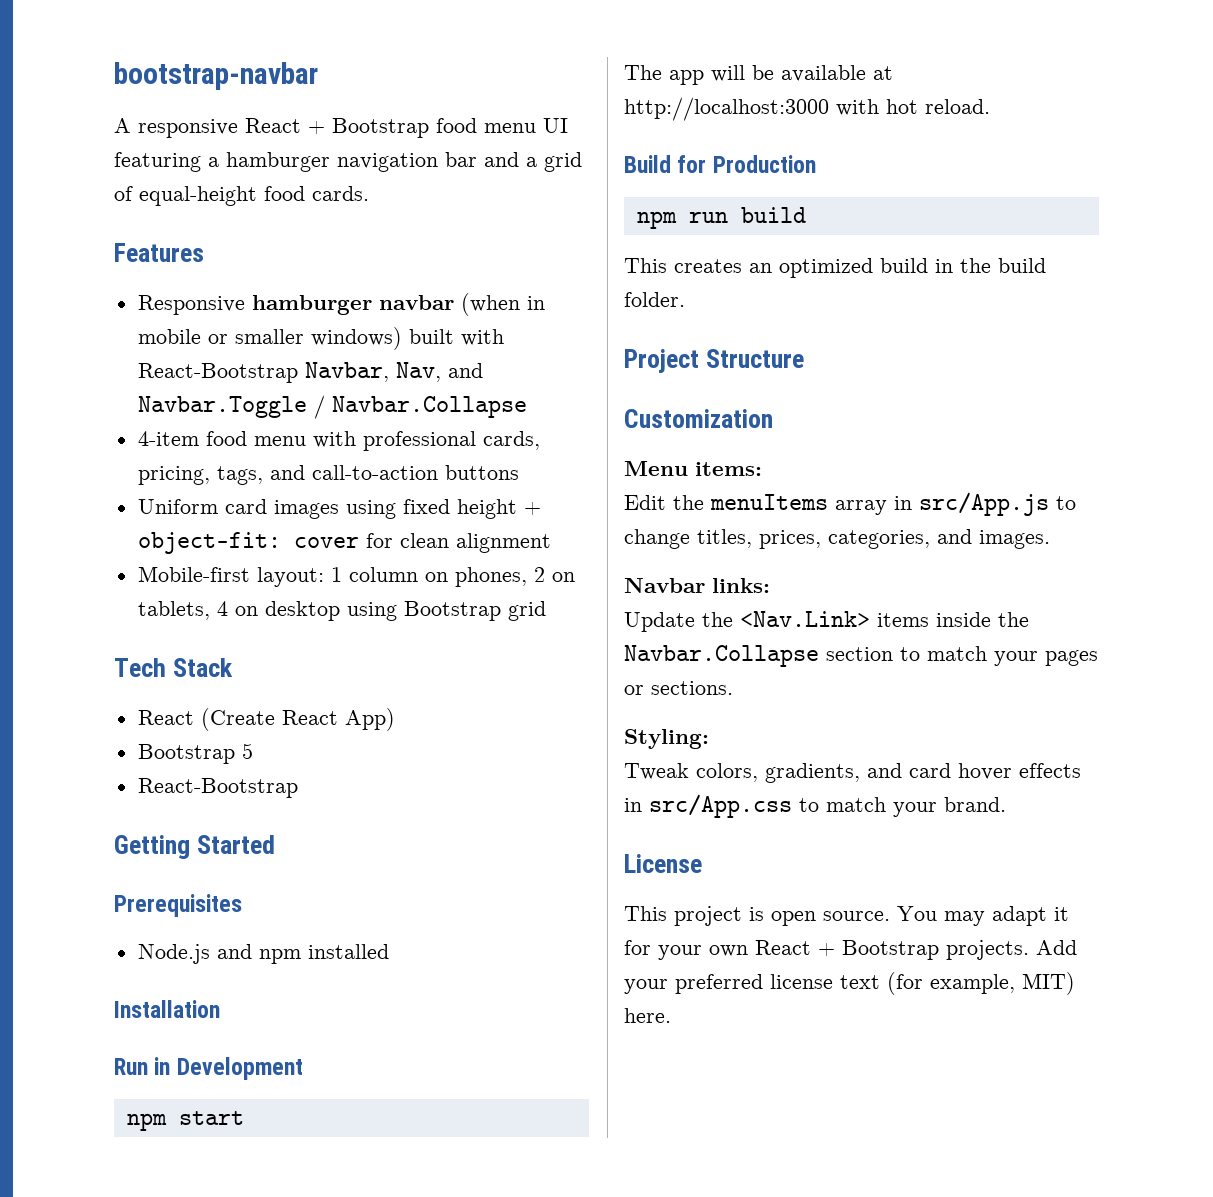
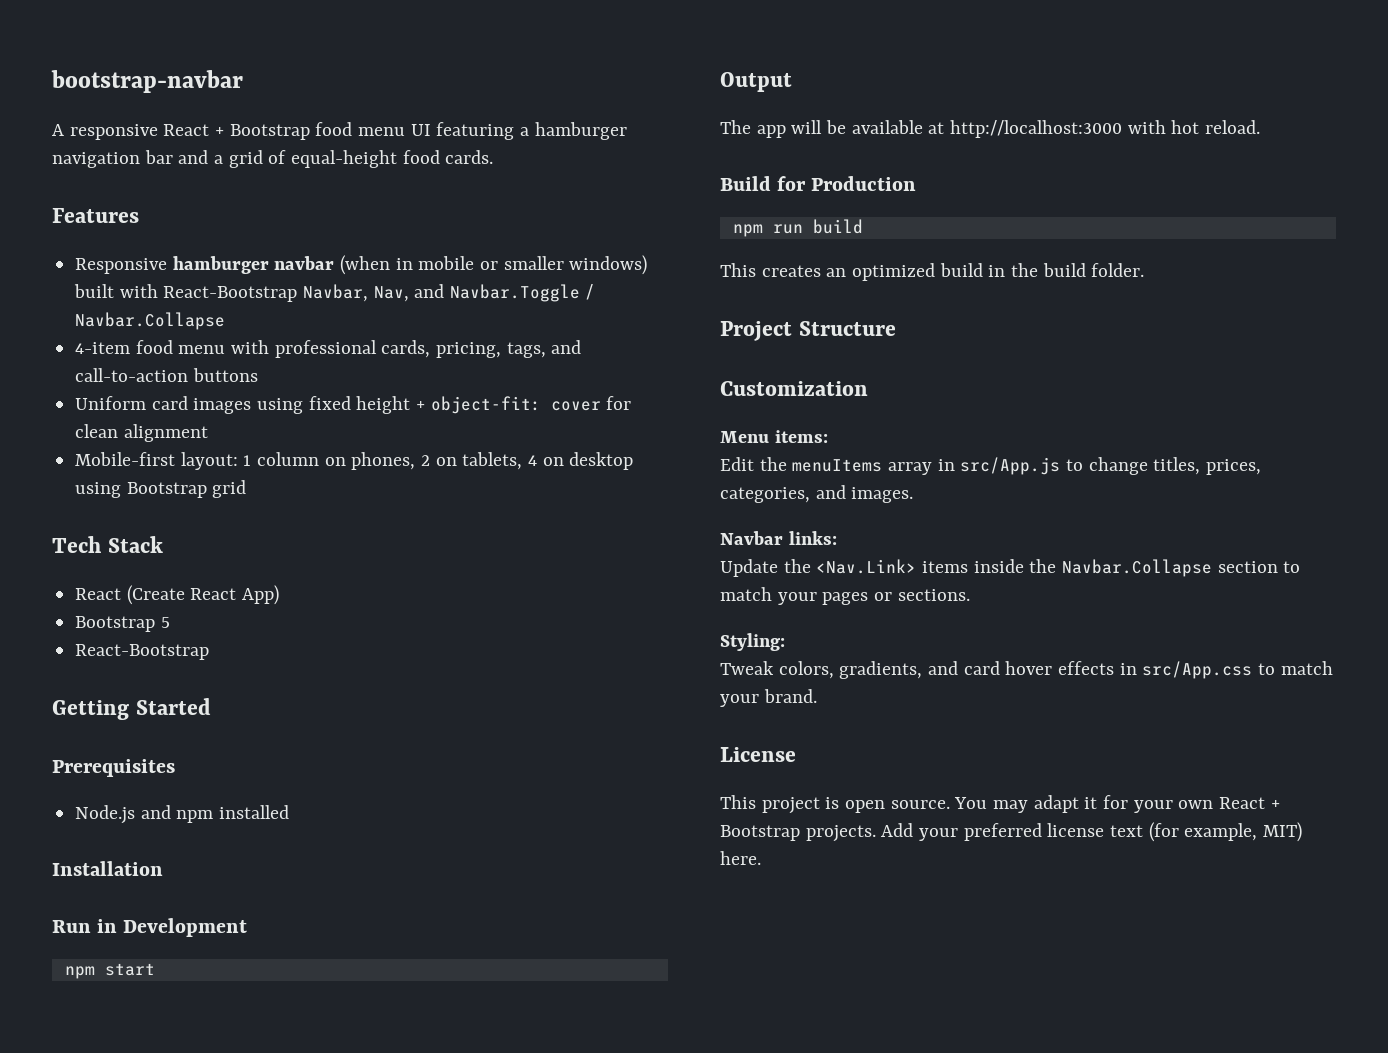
+ Output

